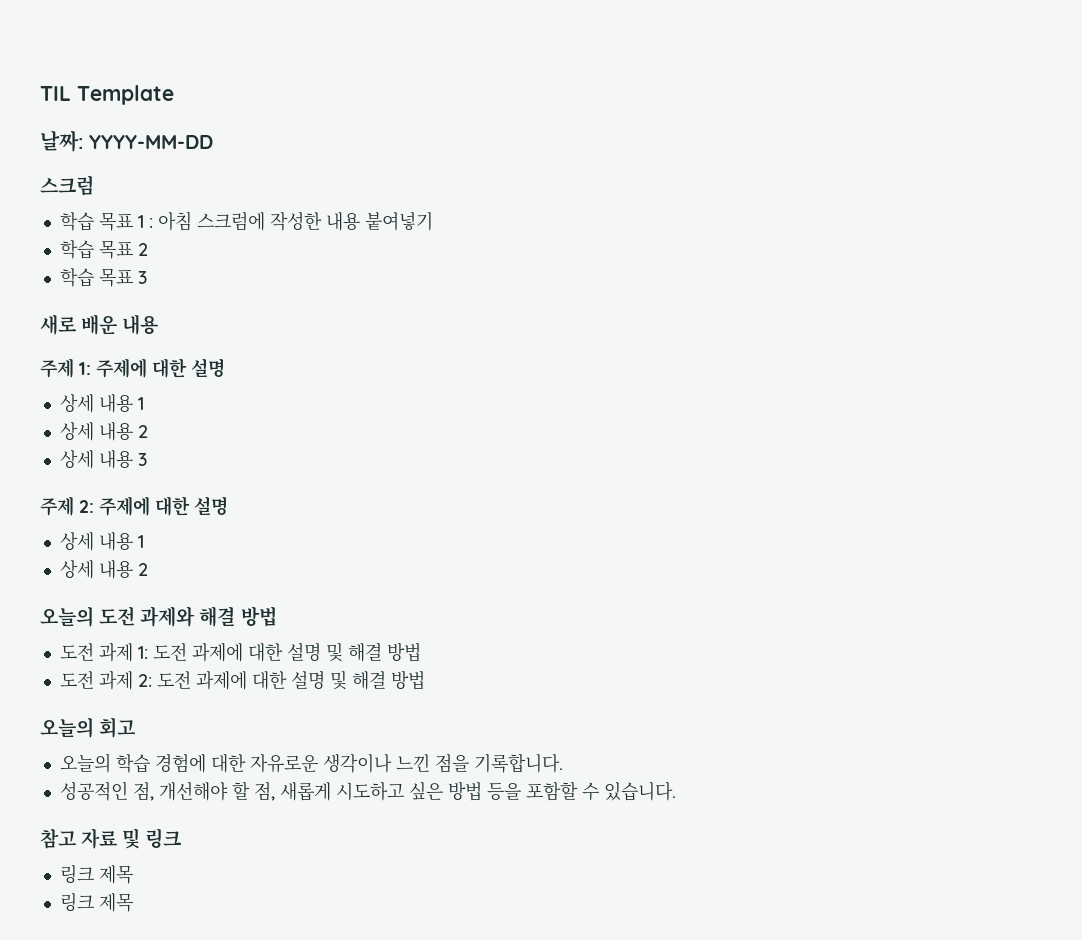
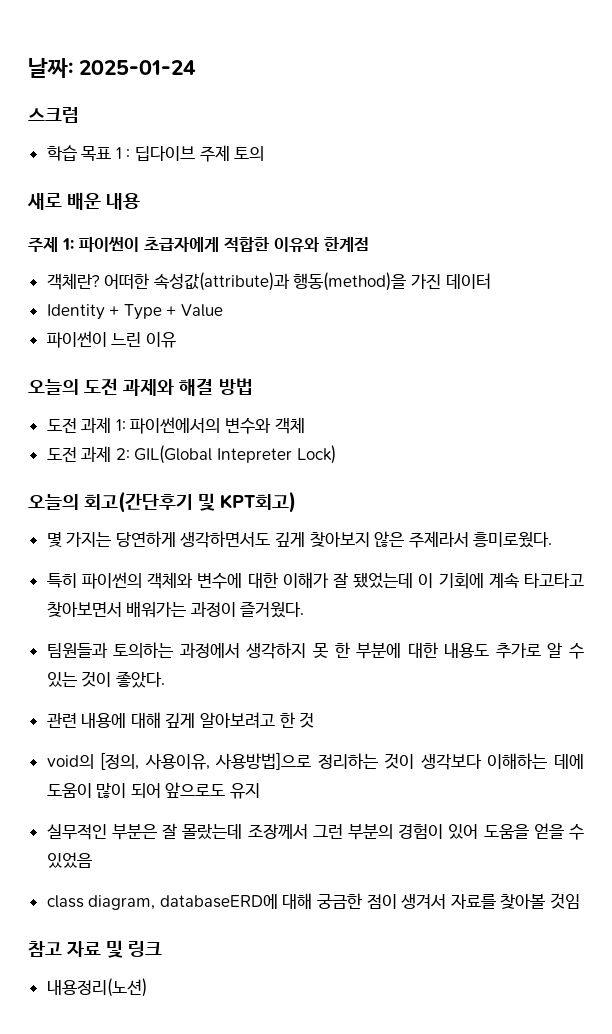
- TIL Template
- 날짜: YYYY-MM-DD
+ 날짜: 2025-01-24
- 학습 목표 1 : 아침 스크럼에 작성한 내용 붙여넣기
- 학습 목표 2
- 학습 목표 3
+ 학습 목표 1 : 딥다이브 주제 토의
- 주제 1: 주제에 대한 설명
- 상세 내용 1
- 상세 내용 2
- 상세 내용 3
- 주제 2: 주제에 대한 설명
- 상세 내용 1
- 상세 내용 2
+ 주제 1: 파이썬이 초급자에게 적합한 이유와 한계점
+ 객체란? 어떠한 속성값(attribute)과 행동(method)을 가진 데이터
+ Identity + Type + Value
+ 파이썬이 느린 이유
- 도전 과제 1: 도전 과제에 대한 설명 및 해결 방법
- 도전 과제 2: 도전 과제에 대한 설명 및 해결 방법
- 오늘의 회고
- 오늘의 학습 경험에 대한 자유로운 생각이나 느낀 점을 기록합니다.
- 성공적인 점, 개선해야 할 점, 새롭게 시도하고 싶은 방법 등을 포함할 수 있습니다.
+ 도전 과제 1: 파이썬에서의 변수와 객체
+ 도전 과제 2: GIL(Global Intepreter Lock)
+ 오늘의 회고(간단후기 및 KPT회고)
+ 몇 가지는 당연하게 생각하면서도 깊게 찾아보지 않은 주제라서 흥미로웠다.
+ 특히 파이썬의 객체와 변수에 대한 이해가 잘 됐었는데 이 기회에 계속 타고타고 찾아보면서 배워가는 과정이 즐거웠다.
+ 팀원들과 토의하는 과정에서 생각하지 못 한 부분에 대한 내용도 추가로 알 수 있는 것이 좋았다.
+ 관련 내용에 대해 깊게 알아보려고 한 것
+ void의 [정의, 사용이유, 사용방법]으로 정리하는 것이 생각보다 이해하는 데에 도움이 많이 되어 앞으로도 유지
+ 실무적인 부분은 잘 몰랐는데 조장께서 그런 부분의 경험이 있어 도움을 얻을 수 있었음
+ class diagram, databaseERD에 대해 궁금한 점이 생겨서 자료를 찾아볼 것임
  참고 자료 및 링크
- 링크 제목
- 링크 제목
+ 내용정리(노션)

